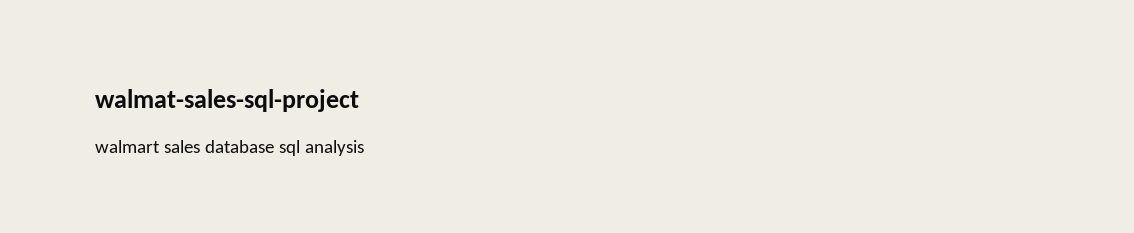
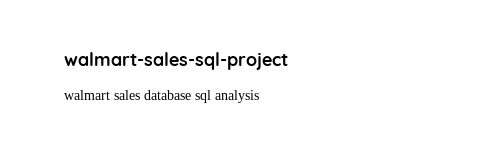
- walmat-sales-sql-project
+ walmart-sales-sql-project

